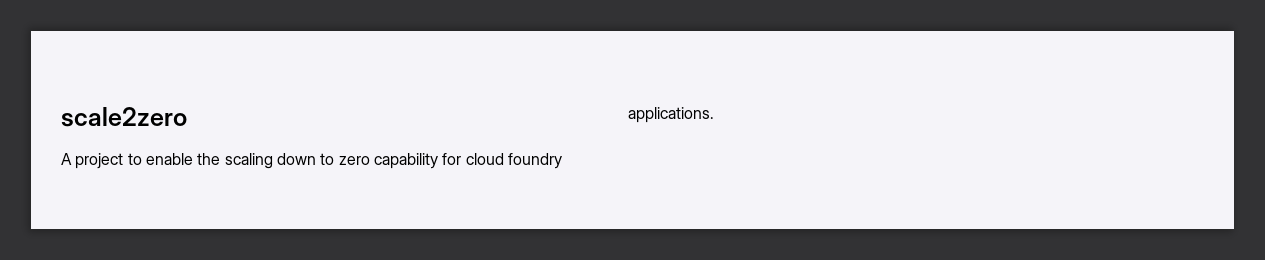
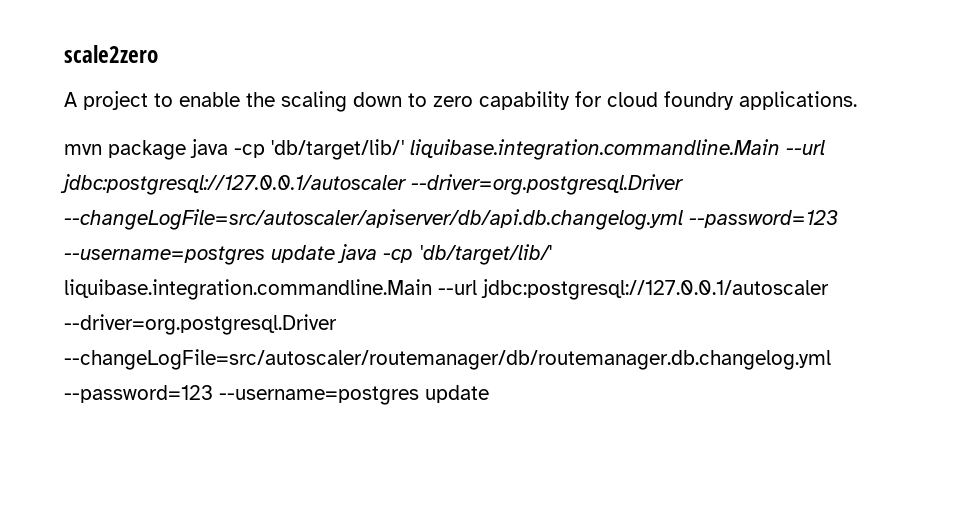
+ mvn package java -cp 'db/target/lib/' liquibase.integration.commandline.Main --url jdbc:postgresql://127.0.0.1/autoscaler --driver=org.postgresql.Driver --changeLogFile=src/autoscaler/apiserver/db/api.db.changelog.yml --password=123 --username=postgres update java -cp 'db/target/lib/' liquibase.integration.commandline.Main --url jdbc:postgresql://127.0.0.1/autoscaler --driver=org.postgresql.Driver --changeLogFile=src/autoscaler/routemanager/db/routemanager.db.changelog.yml --password=123 --username=postgres update

